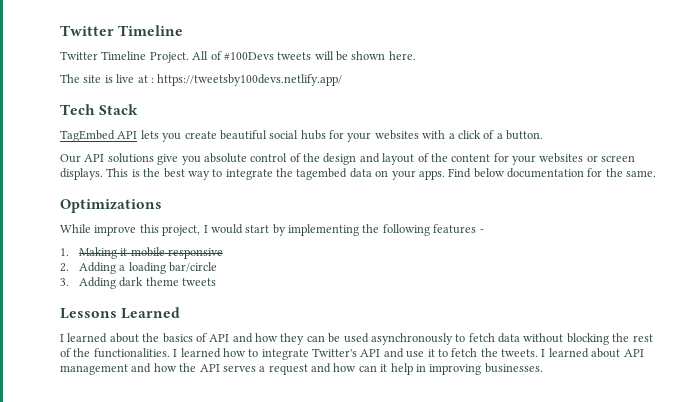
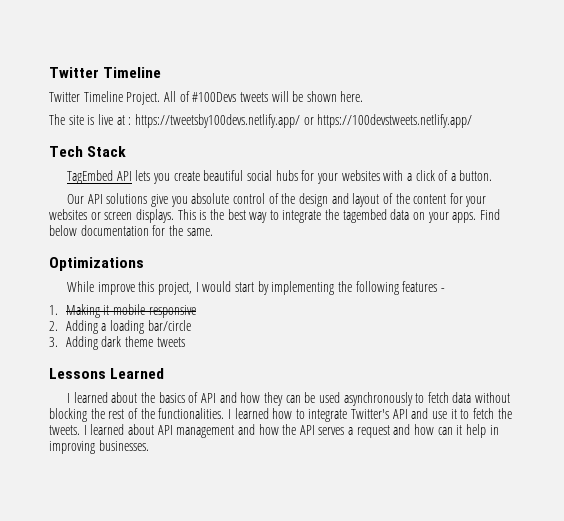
- The site is live at : https://tweetsby100devs.netlify.app/
+ The site is live at : https://tweetsby100devs.netlify.app/ or https://100devstweets.netlify.app/

